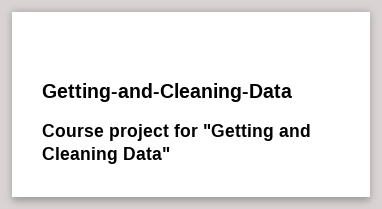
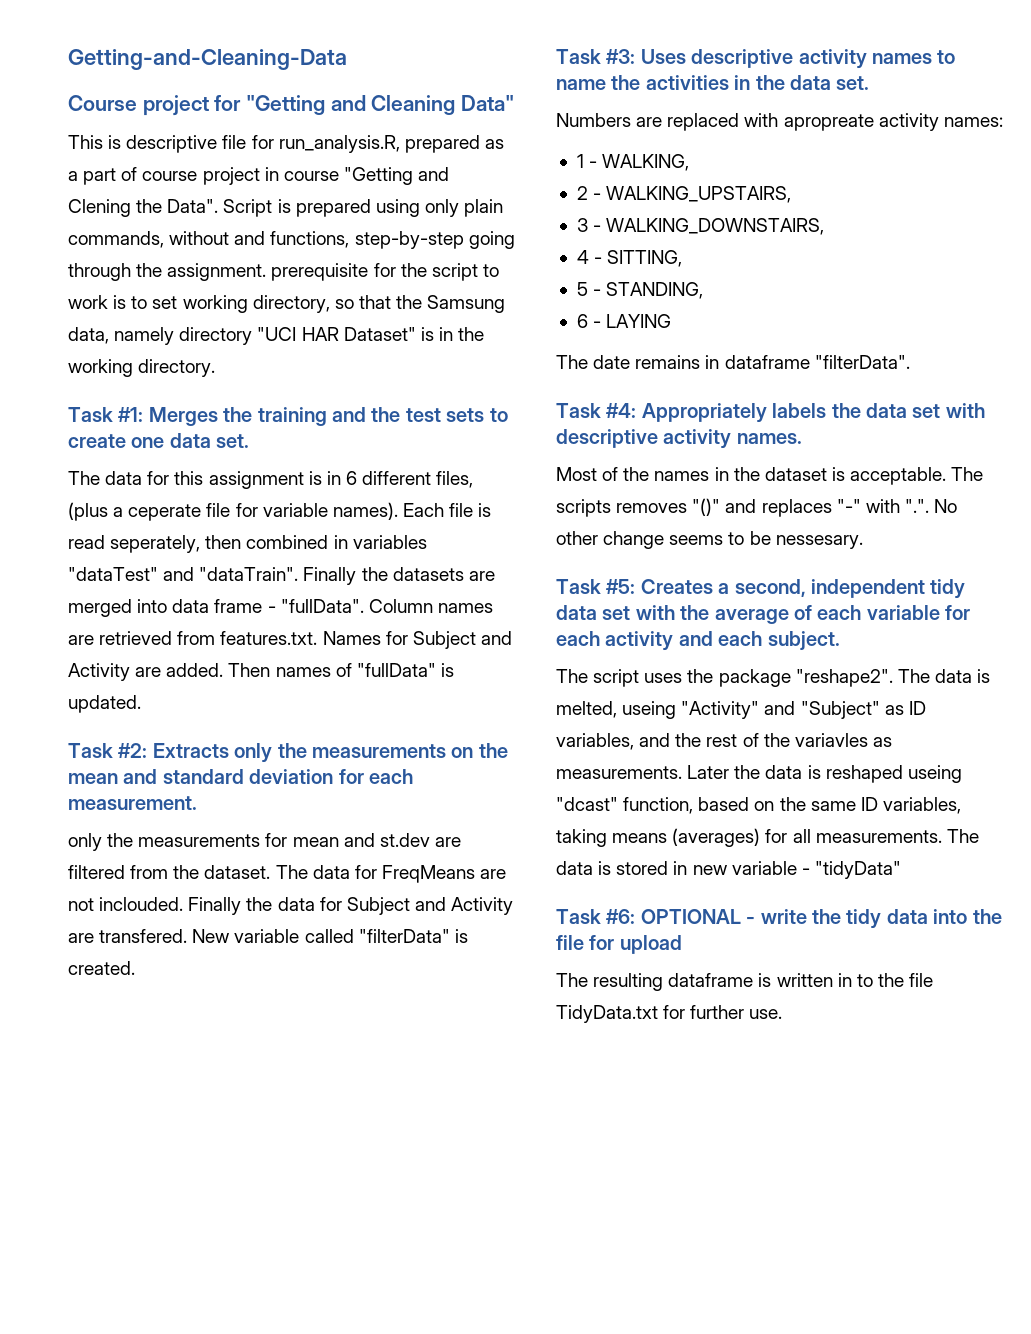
+ This is descriptive file for run_analysis.R, prepared as a part of course project in course "Getting and Clening the Data". Script is prepared using only plain commands, without and functions, step-by-step going through the assignment. prerequisite for the script to work is to set working directory, so that the Samsung data, namely directory "UCI HAR Dataset" is in the working directory.
+ Task #1: Merges the training and the test sets to create one data set.
+ The data for this assignment is in 6 different files, (plus a ceperate file for variable names). Each file is read seperately, then combined in variables "dataTest" and "dataTrain". Finally the datasets are merged into data frame - "fullData". Column names are retrieved from features.txt. Names for Subject and Activity are added. Then names of "fullData" is updated.
+ Task #2: Extracts only the measurements on the mean and standard deviation for each measurement.
+ only the measurements for mean and st.dev are filtered from the dataset. The data for FreqMeans are not inclouded. Finally the data for Subject and Activity are transfered. New variable called "filterData" is created.
+ Task #3: Uses descriptive activity names to name the activities in the data set.
+ Numbers are replaced with apropreate activity names:
+ 1 - WALKING,
+ 2 - WALKING_UPSTAIRS,
+ 3 - WALKING_DOWNSTAIRS,
+ 4 - SITTING,
+ 5 - STANDING,
+ 6 - LAYING
+ The date remains in dataframe "filterData".
+ Task #4: Appropriately labels the data set with descriptive activity names.
+ Most of the names in the dataset is acceptable. The scripts removes "()" and replaces "-" with ".". No other change seems to be nessesary.
+ Task #5: Creates a second, independent tidy data set with the average of each variable for each activity and each subject.
+ The script uses the package "reshape2". The data is melted, useing "Activity" and "Subject" as ID variables, and the rest of the variavles as measurements. Later the data is reshaped useing "dcast" function, based on the same ID variables, taking means (averages) for all measurements. The data is stored in new variable - "tidyData"
+ Task #6: OPTIONAL - write the tidy data into the file for upload
+ The resulting dataframe is written in to the file TidyData.txt for further use.

